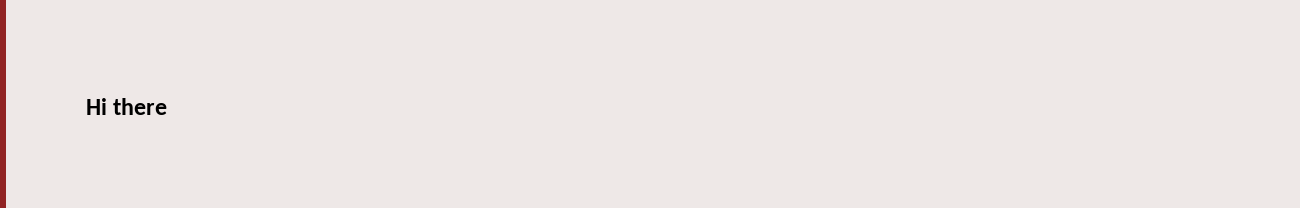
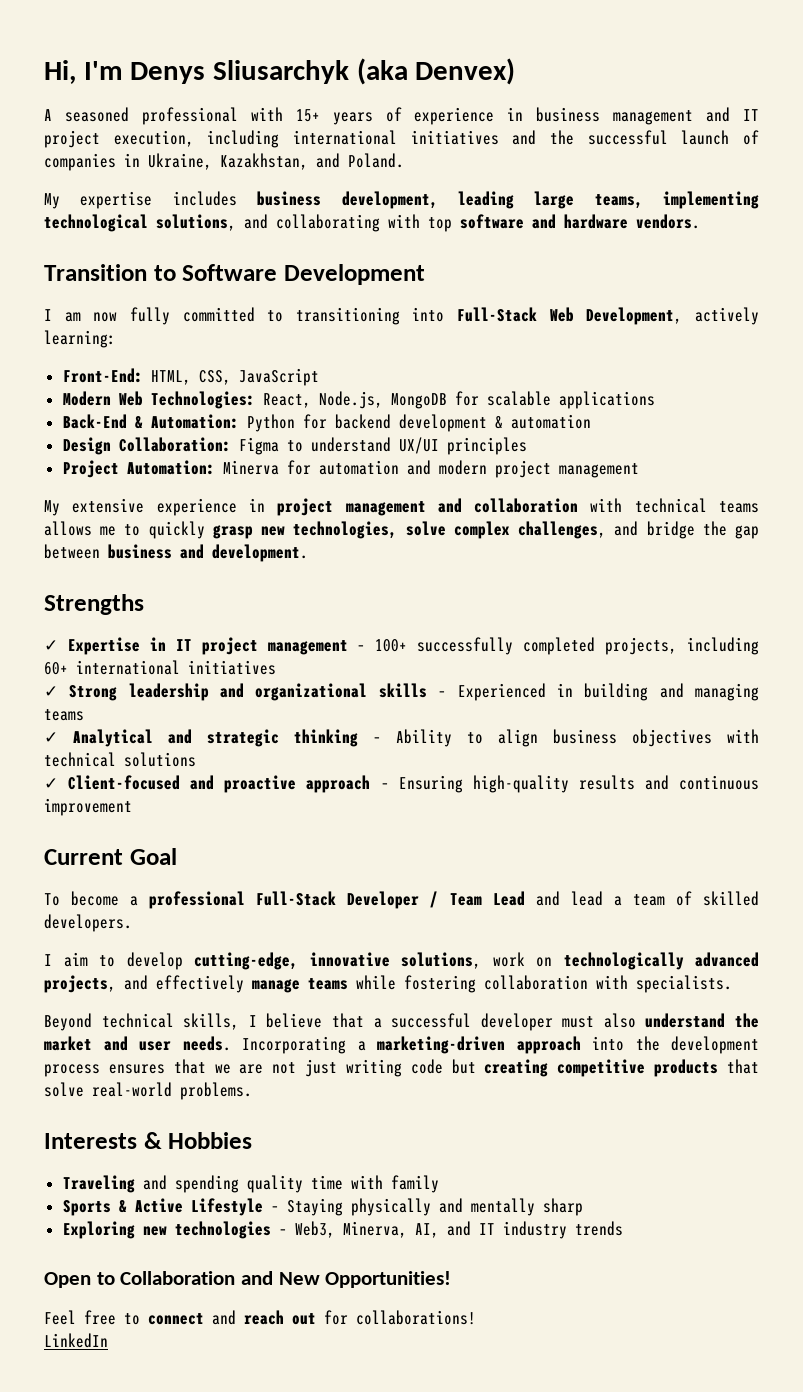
- Hi there
+ Hi, I'm Denys Sliusarchyk (aka Denvex)
+ A seasoned professional with 15+ years of experience in business management and IT project execution, including international initiatives and the successful launch of companies in Ukraine, Kazakhstan, and Poland.
+ My expertise includes business development, leading large teams, implementing technological solutions, and collaborating with top software and hardware vendors.
+ Transition to Software Development
+ I am now fully committed to transitioning into Full-Stack Web Development, actively learning:
+ Front-End: HTML, CSS, JavaScript
+ Modern Web Technologies: React, Node.js, MongoDB for scalable applications
+ Back-End & Automation: Python for backend development & automation
+ Design Collaboration: Figma to understand UX/UI principles
+ Project Automation: Minerva for automation and modern project management
+ My extensive experience in project management and collaboration with technical teams allows me to quickly grasp new technologies, solve complex challenges, and bridge the gap between business and development.
+ Strengths
+ ✓ Expertise in IT project management – 100+ successfully completed projects, including 60+ international initiatives
+ ✓ Strong leadership and organizational skills – Experienced in building and managing teams
+ ✓ Analytical and strategic thinking – Ability to align business objectives with technical solutions
+ ✓ Client-focused and proactive approach – Ensuring high-quality results and continuous improvement
+ Current Goal
+ To become a professional Full-Stack Developer / Team Lead and lead a team of skilled developers.
+ I aim to develop cutting-edge, innovative solutions, work on technologically advanced projects, and effectively manage teams while fostering collaboration with specialists.
+ Beyond technical skills, I believe that a successful developer must also understand the market and user needs. Incorporating a marketing-driven approach into the development process ensures that we are not just writing code but creating competitive products that solve real-world problems.
+ Interests & Hobbies
+ Traveling and spending quality time with family
+ Sports & Active Lifestyle – Staying physically and mentally sharp
+ Exploring new technologies – Web3, Minerva, AI, and IT industry trends
+ Open to Collaboration and New Opportunities!
+ Feel free to connect and reach out for collaborations!
+ LinkedIn

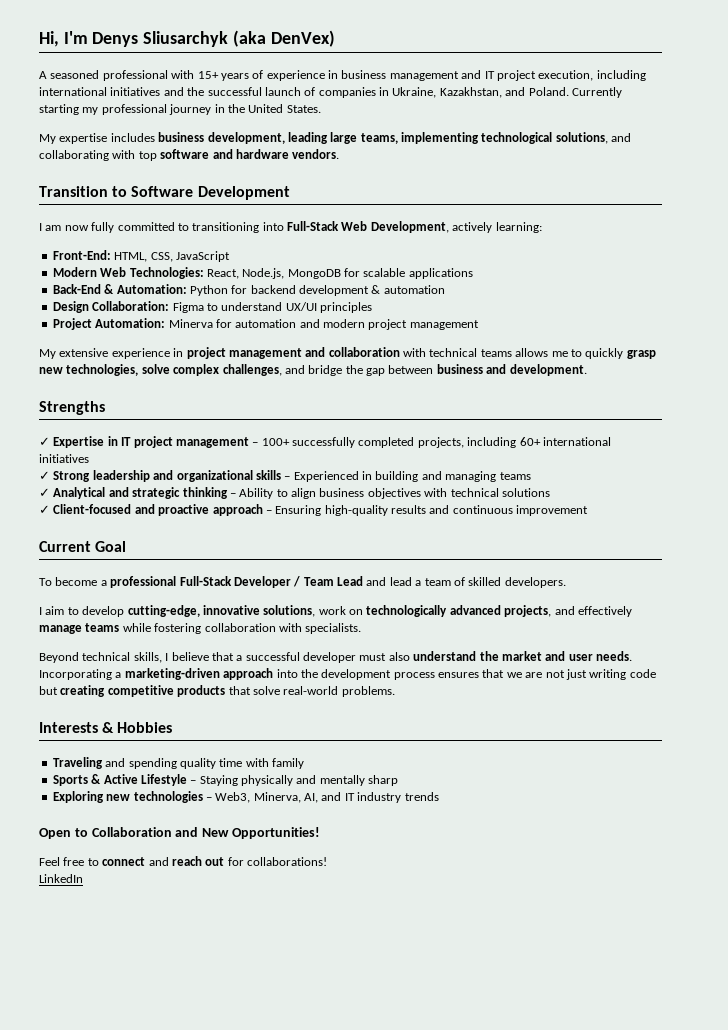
- Hi, I'm Denys Sliusarchyk (aka Denvex)
+ Hi, I'm Denys Sliusarchyk (aka DenVex)
+ Currently starting my professional journey in the United States.

